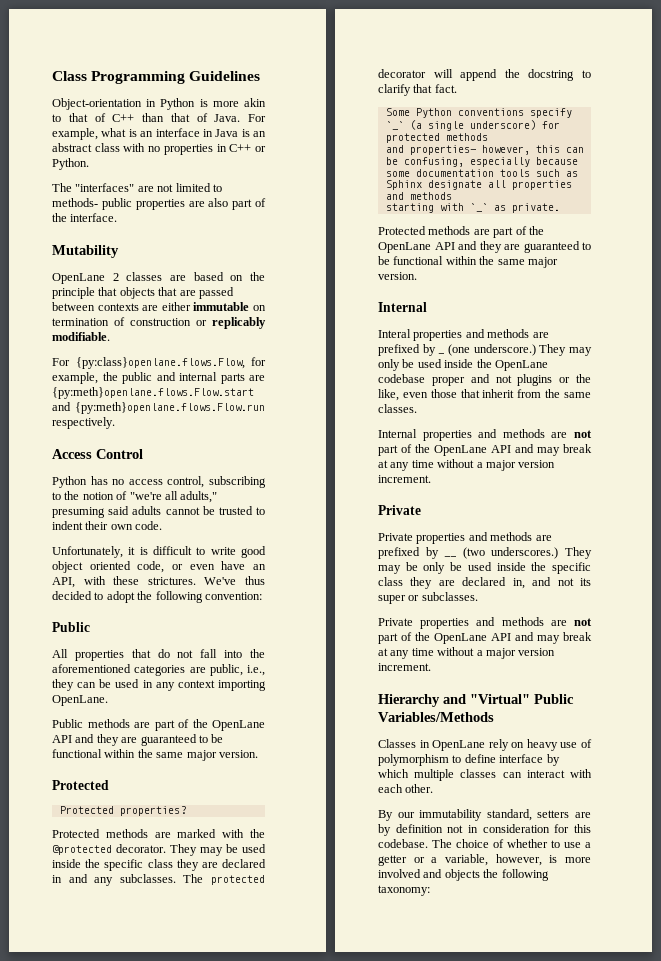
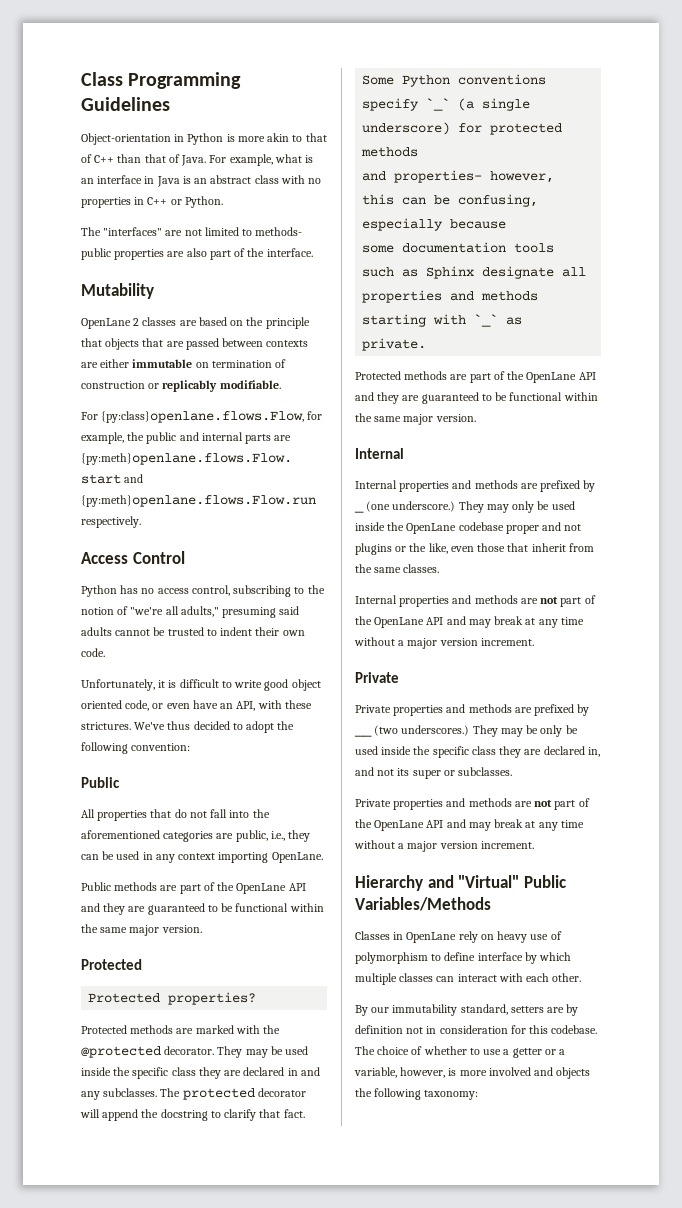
- Interal properties and methods are prefixed by _ (one underscore.)
+ Internal properties and methods are prefixed by _ (one underscore.)

